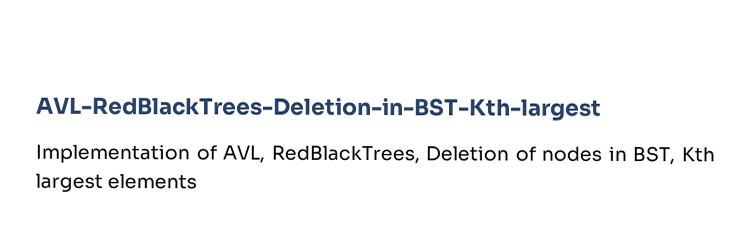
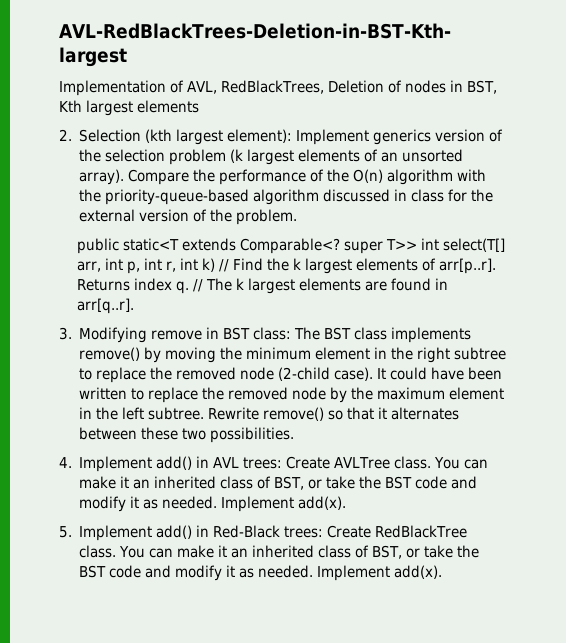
+ 2. Selection (kth largest element): Implement generics version of the selection problem (k largest elements of an unsorted array). Compare the performance of the O(n) algorithm with the priority-queue-based algorithm discussed in class for the external version of the problem.
+ public static<T extends Comparable<? super T>> int select(T[] arr, int p, int r, int k) // Find the k largest elements of arr[p..r]. Returns index q. // The k largest elements are found in arr[q..r].
+ 3. Modifying remove in BST class: The BST class implements remove() by moving the minimum element in the right subtree to replace the removed node (2-child case). It could have been written to replace the removed node by the maximum element in the left subtree. Rewrite remove() so that it alternates between these two possibilities.
+ 4. Implement add() in AVL trees: Create AVLTree class. You can make it an inherited class of BST, or take the BST code and modify it as needed. Implement add(x).
+ 5. Implement add() in Red-Black trees: Create RedBlackTree class. You can make it an inherited class of BST, or take the BST code and modify it as needed. Implement add(x).

